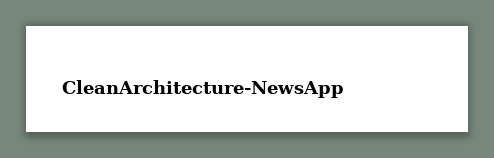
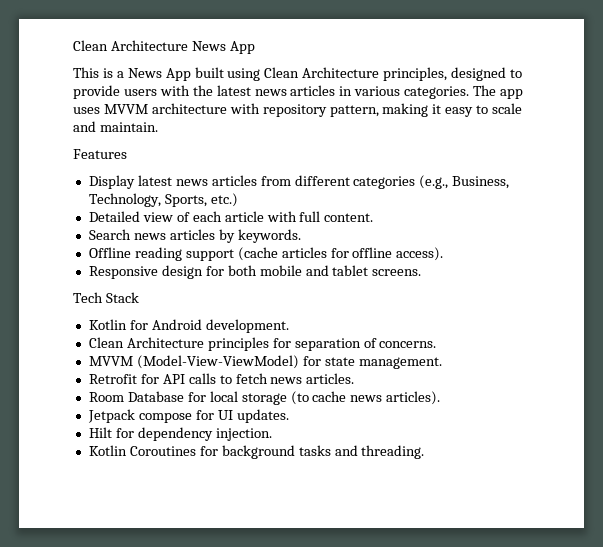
- CleanArchitecture-NewsApp
+ Clean Architecture News App
+ This is a News App built using Clean Architecture principles, designed to provide users with the latest news articles in various categories. The app uses MVVM architecture with repository pattern, making it easy to scale and maintain.
+ Features
+ Display latest news articles from different categories (e.g., Business, Technology, Sports, etc.)
+ Detailed view of each article with full content.
+ Search news articles by keywords.
+ Offline reading support (cache articles for offline access).
+ Responsive design for both mobile and tablet screens.
+ Tech Stack
+ Kotlin for Android development.
+ Clean Architecture principles for separation of concerns.
+ MVVM (Model-View-ViewModel) for state management.
+ Retrofit for API calls to fetch news articles.
+ Room Database for local storage (to cache news articles).
+ Jetpack compose for UI updates.
+ Hilt for dependency injection.
+ Kotlin Coroutines for background tasks and threading.

